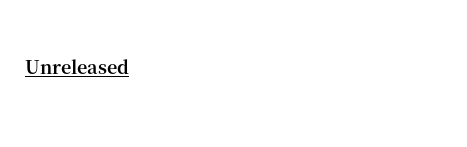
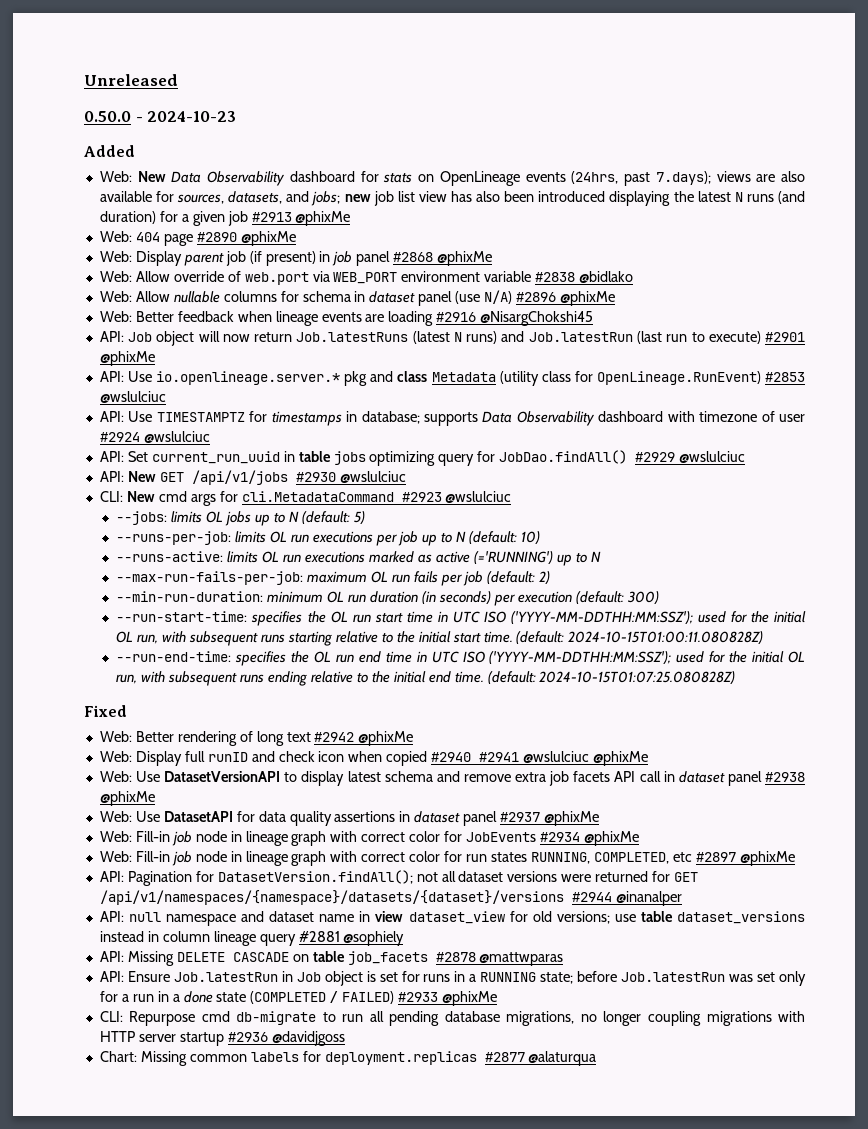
+ 0.50.0 - 2024-10-23
+ Added
+ Web: New Data Observability dashboard for stats on OpenLineage events (24hrs, past 7.days); views are also available for sources, datasets, and jobs; new job list view has also been introduced displaying the latest N runs (and duration) for a given job #2913 @phixMe
+ Web: 404 page #2890 @phixMe
+ Web: Display parent job (if present) in job panel #2868 @phixMe
+ Web: Allow override of web.port via WEB_PORT environment variable #2838 @bidlako
+ Web: Allow nullable columns for schema in dataset panel (use N/A) #2896 @phixMe
+ Web: Better feedback when lineage events are loading #2916 @NisargChokshi45
+ API: Job object will now return Job.latestRuns (latest N runs) and Job.latestRun (last run to execute) #2901 @phixMe
+ API: Use io.openlineage.server.* pkg and class Metadata (utility class for OpenLineage.RunEvent) #2853 @wslulciuc
+ API: Use TIMESTAMPTZ for timestamps in database; supports Data Observability dashboard with timezone of user #2924 @wslulciuc
+ API: Set current_run_uuid in table jobs optimizing query for JobDao.findAll() #2929 @wslulciuc
+ API: New GET /api/v1/jobs #2930 @wslulciuc
+ CLI: New cmd args for cli.MetadataCommand #2923 @wslulciuc
+ --jobs: limits OL jobs up to N (default: 5)
+ --runs-per-job: limits OL run executions per job up to N (default: 10)
+ --runs-active: limits OL run executions marked as active (='RUNNING') up to N
+ --max-run-fails-per-job: maximum OL run fails per job (default: 2)
+ --min-run-duration: minimum OL run duration (in seconds) per execution (default: 300)
+ --run-start-time: specifies the OL run start time in UTC ISO ('YYYY-MM-DDTHH:MM:SSZ'); used for the initial OL run, with subsequent runs starting relative to the initial start time. (default: 2024-10-15T01:00:11.080828Z)
+ --run-end-time: specifies the OL run end time in UTC ISO ('YYYY-MM-DDTHH:MM:SSZ'); used for the initial OL run, with subsequent runs ending relative to the initial end time. (default: 2024-10-15T01:07:25.080828Z)
+ Fixed
+ Web: Better rendering of long text #2942 @phixMe
+ Web: Display full runID and check icon when copied #2940 #2941 @wslulciuc @phixMe
+ Web: Use DatasetVersionAPI to display latest schema and remove extra job facets API call in dataset panel #2938 @phixMe
+ Web: Use DatasetAPI for data quality assertions in dataset panel #2937 @phixMe
+ Web: Fill-in job node in lineage graph with correct color for JobEvents #2934 @phixMe
+ Web: Fill-in job node in lineage graph with correct color for run states RUNNING, COMPLETED, etc #2897 @phixMe
+ API: Pagination for DatasetVersion.findAll(); not all dataset versions were returned for GET /api/v1/namespaces/{namespace}/datasets/{dataset}/versions #2944 @inanalper
+ API: null namespace and dataset name in view dataset_view for old versions; use table dataset_versions instead in column lineage query #2881 @sophiely
+ API: Missing DELETE CASCADE on table job_facets #2878 @mattwparas
+ API: Ensure Job.latestRun in Job object is set for runs in a RUNNING state; before Job.latestRun was set only for a run in a done state (COMPLETED / FAILED) #2933 @phixMe
+ CLI: Repurpose cmd db-migrate to run all pending database migrations, no longer coupling migrations with HTTP server startup #2936 @davidjgoss
+ Chart: Missing common labels for deployment.replicas #2877 @alaturqua

